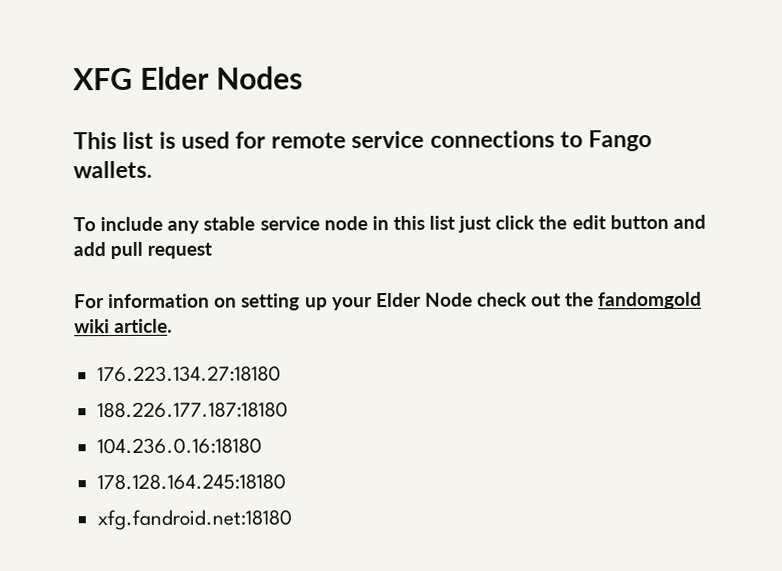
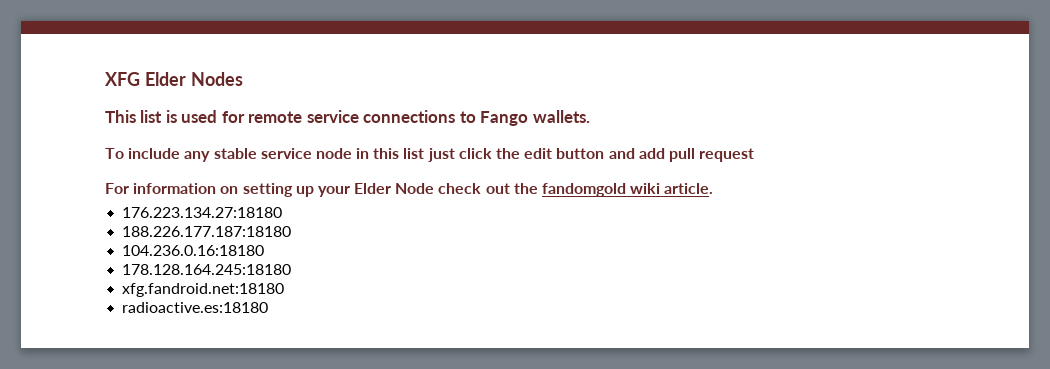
+ radioactive.es:18180

